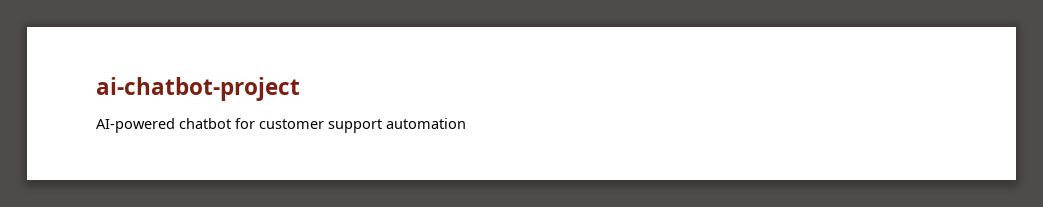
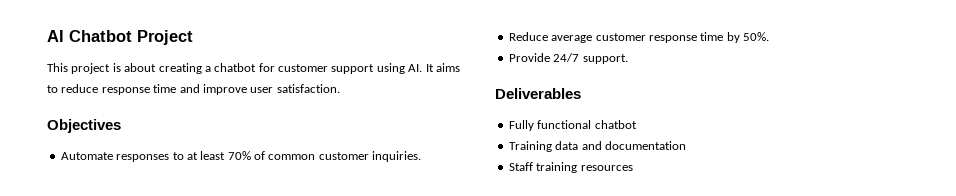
- ai-chatbot-project
- AI-powered chatbot for customer support automation
+ AI Chatbot Project
+ This project is about creating a chatbot for customer support using AI. It aims to reduce response time and improve user satisfaction.
+ Objectives
+ Automate responses to at least 70% of common customer inquiries.
+ Reduce average customer response time by 50%.
+ Provide 24/7 support.
+ Deliverables
+ Fully functional chatbot
+ Training data and documentation
+ Staff training resources

